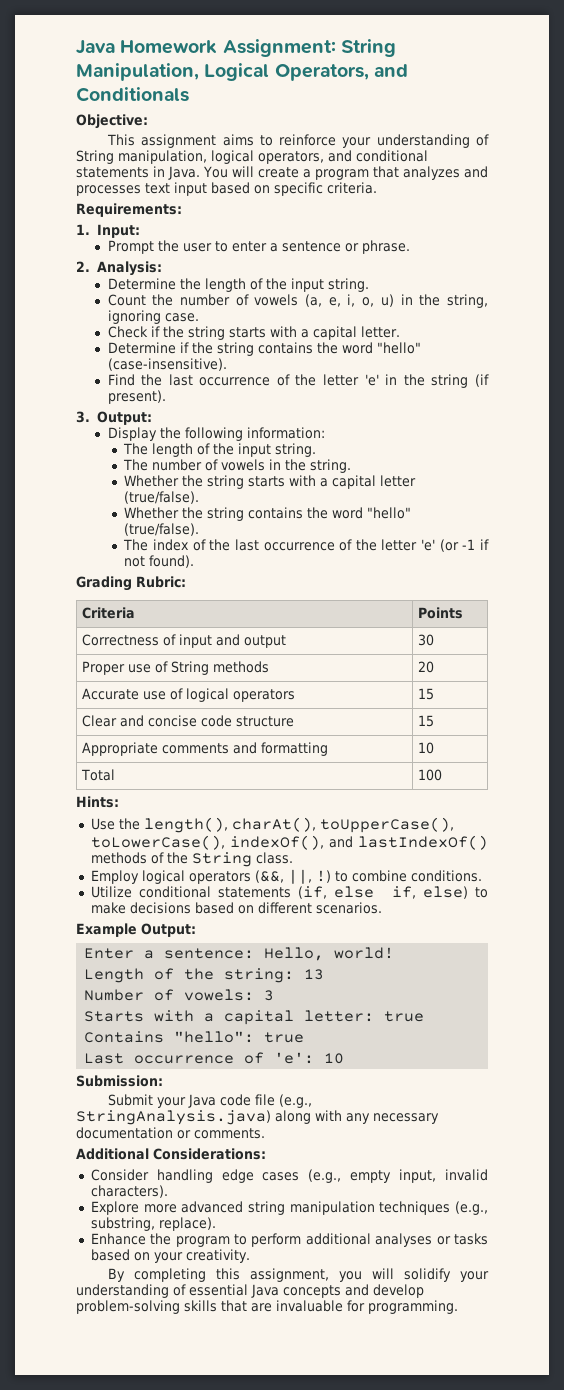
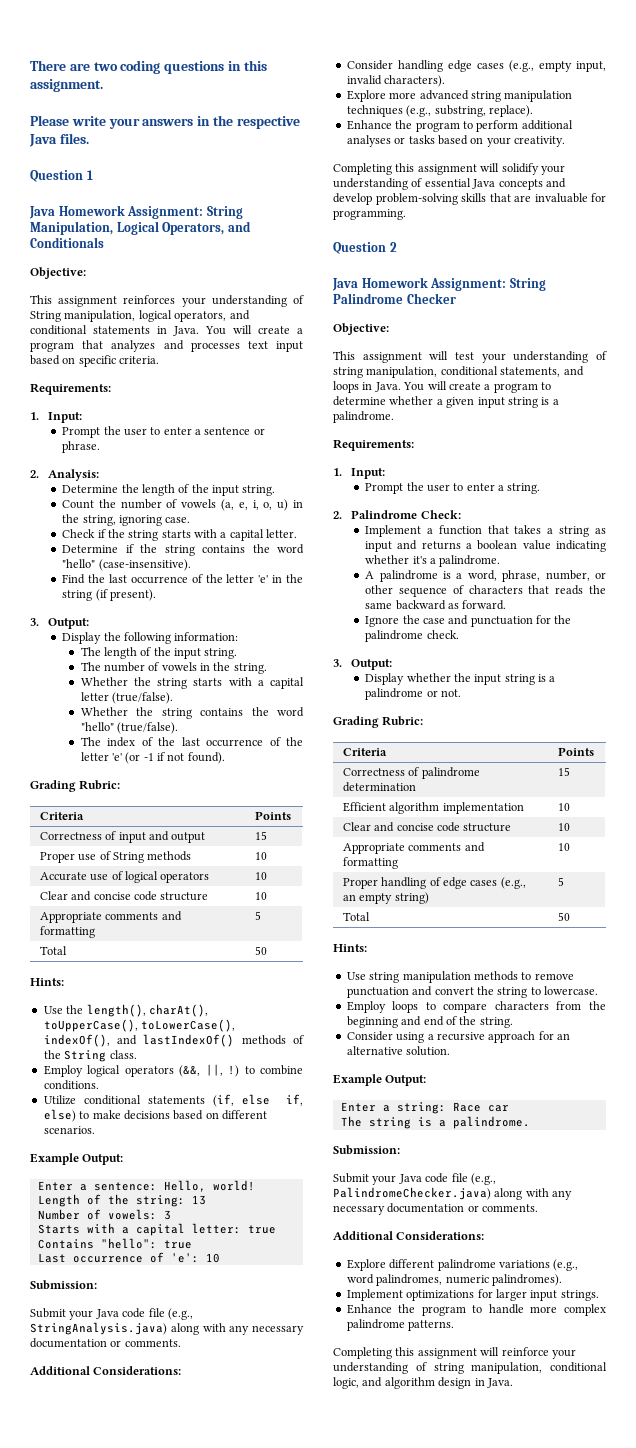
+ There are two coding questions in this assignment.
+ Please write your answers in the respective Java files.
+ Question 1
- This assignment aims to reinforce your understanding of String manipulation, logical operators, and conditional statements in Java.
+ This assignment reinforces your understanding of String manipulation, logical operators, and conditional statements in Java.
- Correctness of input and output | 30
+ Correctness of input and output | 15
- Proper use of String methods | 20
+ Proper use of String methods | 10
- Accurate use of logical operators | 15
- Clear and concise code structure | 15
- Appropriate comments and formatting | 10
- Total | 100
+ Accurate use of logical operators | 10
+ Clear and concise code structure | 10
+ Appropriate comments and formatting | 5
+ Total | 50
- By completing this assignment, you will solidify your understanding of essential Java concepts and develop problem-solving skills that are invaluable for programming.
+ Completing this assignment will solidify your understanding of essential Java concepts and develop problem-solving skills that are invaluable for programming.
+ Question 2
+ Java Homework Assignment: String Palindrome Checker
+ Objective:
+ This assignment will test your understanding of string manipulation, conditional statements, and loops in Java. You will create a program to determine whether a given input string is a palindrome.
+ Requirements:
+ 1. Input:
+ Prompt the user to enter a string.
+ 2. Palindrome Check:
+ Implement a function that takes a string as input and returns a boolean value indicating whether it's a palindrome.
+ A palindrome is a word, phrase, number, or other sequence of characters that reads the same backward as forward.
+ Ignore the case and punctuation for the palindrome check.
+ 3. Output:
+ Display whether the input string is a palindrome or not.
+ Grading Rubric:
+ Criteria | Points
+ Correctness of palindrome determination | 15
+ Efficient algorithm implementation | 10
+ Clear and concise code structure | 10
+ Appropriate comments and formatting | 10
+ Proper handling of edge cases (e.g., an empty string) | 5
+ Total | 50
+ Hints:
+ Use string manipulation methods to remove punctuation and convert the string to lowercase.
+ Employ loops to compare characters from the beginning and end of the string.
+ Consider using a recursive approach for an alternative solution.
+ Example Output:
+ Enter a string: Race car
+ The string is a palindrome.
+ Submission:
+ Submit your Java code file (e.g., PalindromeChecker.java) along with any necessary documentation or comments.
+ Additional Considerations:
+ Explore different palindrome variations (e.g., word palindromes, numeric palindromes).
+ Implement optimizations for larger input strings.
+ Enhance the program to handle more complex palindrome patterns.
+ Completing this assignment will reinforce your understanding of string manipulation, conditional logic, and algorithm design in Java.

